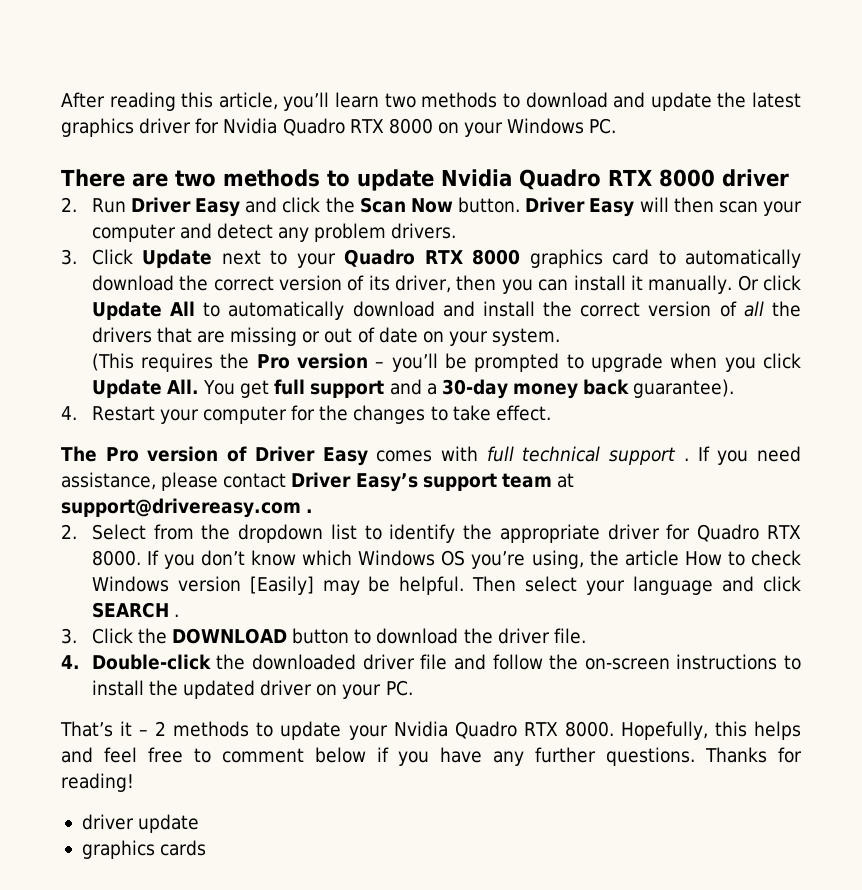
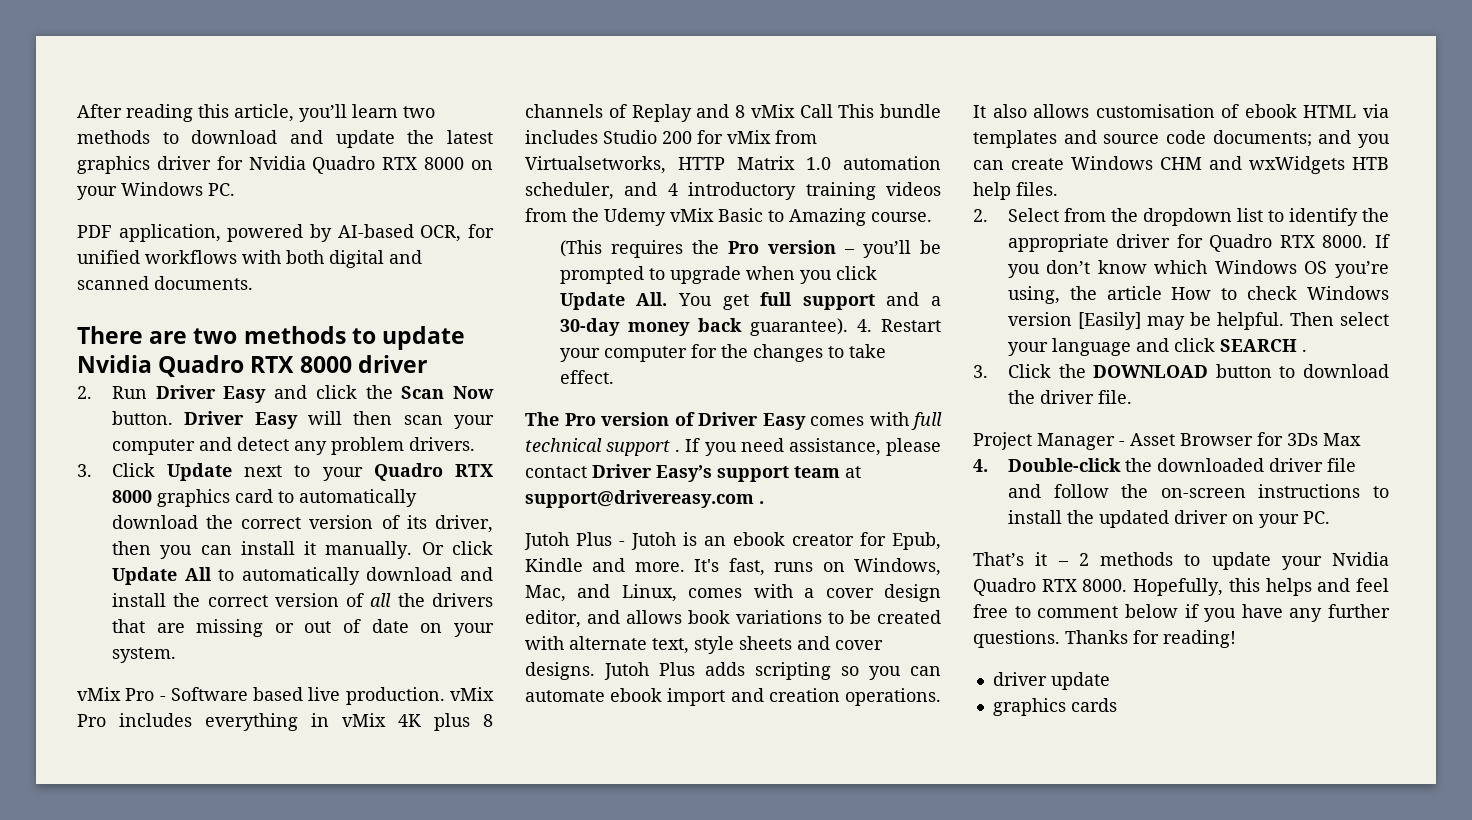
+ PDF application, powered by AI-based OCR, for unified workflows with both digital and scanned documents.
+ vMix Pro - Software based live production. vMix Pro includes everything in vMix 4K plus 8 channels of Replay and 8 vMix Call This bundle includes Studio 200 for vMix from Virtualsetworks, HTTP Matrix 1.0 automation scheduler, and 4 introductory training videos from the Udemy vMix Basic to Amazing course.
- (This requires the Pro version – you’ll be prompted to upgrade when you click Update All. You get full support and a 30-day money back guarantee).
- 4. Restart your computer for the changes to take effect.
+ (This requires the Pro version – you’ll be prompted to upgrade when you click Update All. You get full support and a 30-day money back guarantee). 4. Restart your computer for the changes to take effect.
+ Jutoh Plus - Jutoh is an ebook creator for Epub, Kindle and more. It's fast, runs on Windows, Mac, and Linux, comes with a cover design editor, and allows book variations to be created with alternate text, style sheets and cover designs. Jutoh Plus adds scripting so you can automate ebook import and creation operations. It also allows customisation of ebook HTML via templates and source code documents; and you can create Windows CHM and wxWidgets HTB help files.
+ Project Manager - Asset Browser for 3Ds Max

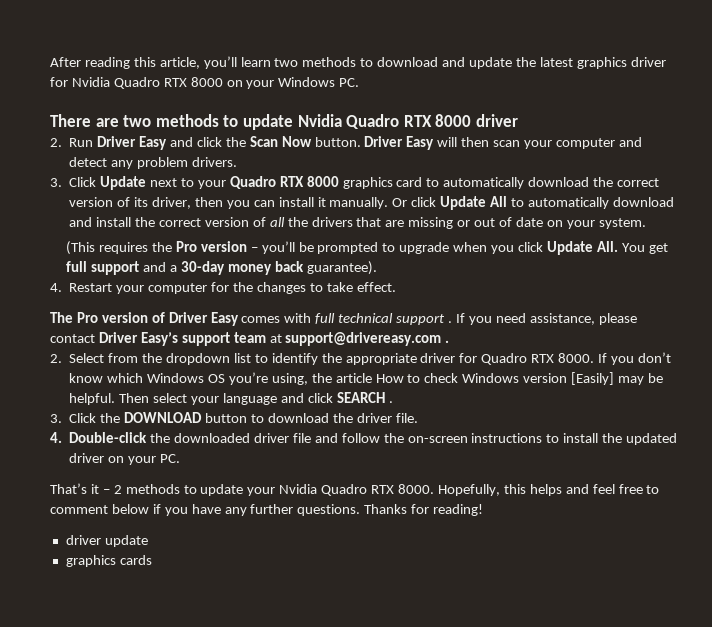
- PDF application, powered by AI-based OCR, for unified workflows with both digital and scanned documents.
- vMix Pro - Software based live production. vMix Pro includes everything in vMix 4K plus 8 channels of Replay and 8 vMix Call This bundle includes Studio 200 for vMix from Virtualsetworks, HTTP Matrix 1.0 automation scheduler, and 4 introductory training videos from the Udemy vMix Basic to Amazing course.
- (This requires the Pro version – you’ll be prompted to upgrade when you click Update All. You get full support and a 30-day money back guarantee). 4. Restart your computer for the changes to take effect.
+ (This requires the Pro version – you’ll be prompted to upgrade when you click Update All. You get full support and a 30-day money back guarantee).
+ 4. Restart your computer for the changes to take effect.
- Jutoh Plus - Jutoh is an ebook creator for Epub, Kindle and more. It's fast, runs on Windows, Mac, and Linux, comes with a cover design editor, and allows book variations to be created with alternate text, style sheets and cover designs. Jutoh Plus adds scripting so you can automate ebook import and creation operations. It also allows customisation of ebook HTML via templates and source code documents; and you can create Windows CHM and wxWidgets HTB help files.
- Project Manager - Asset Browser for 3Ds Max

